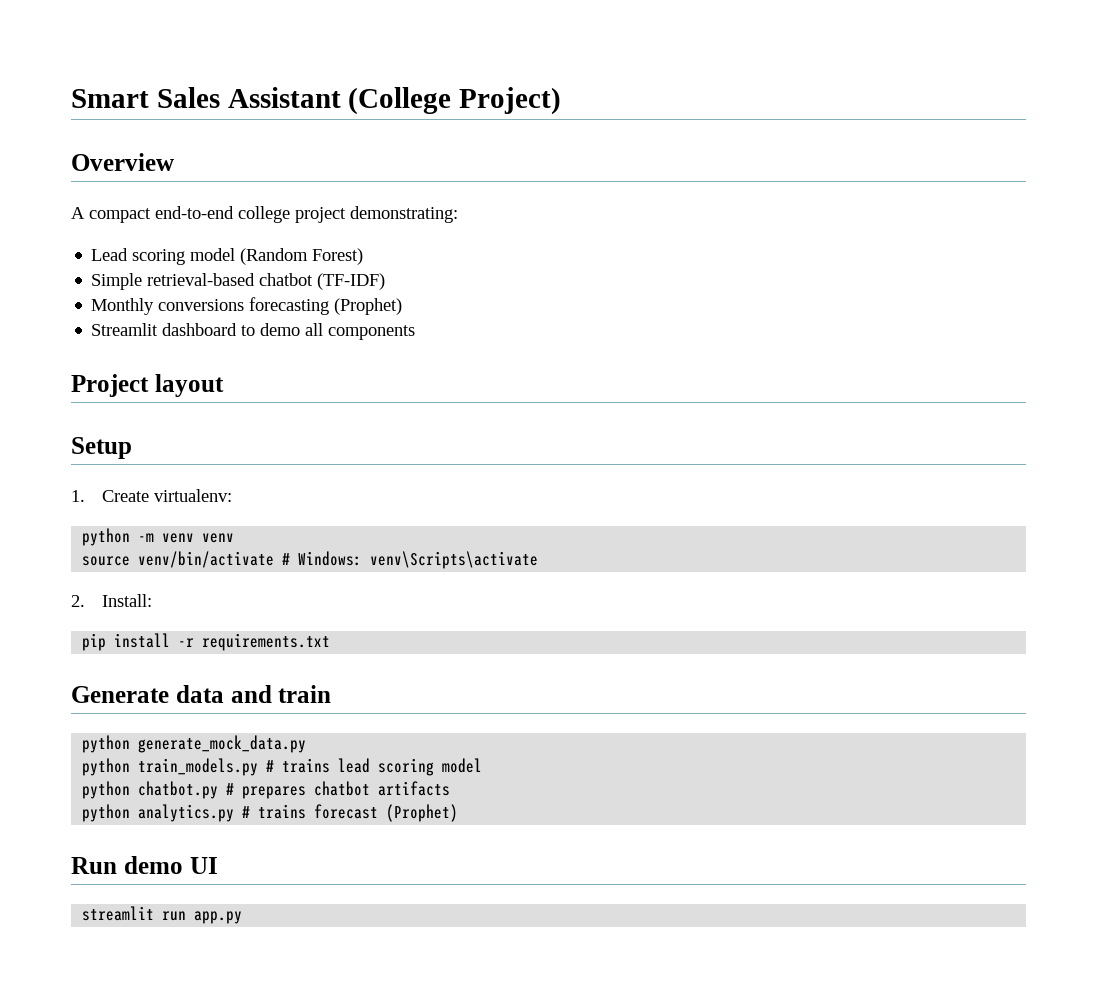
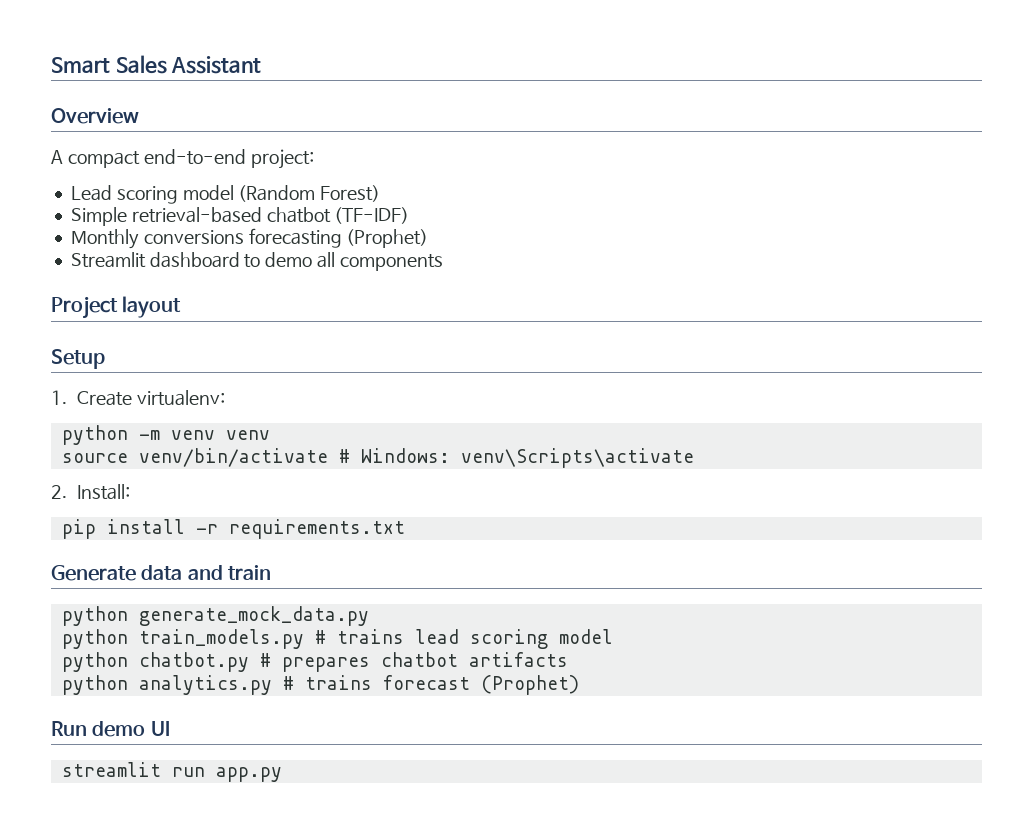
- Smart Sales Assistant (College Project)
+ Smart Sales Assistant
- A compact end-to-end college project demonstrating:
+ A compact end-to-end project:

